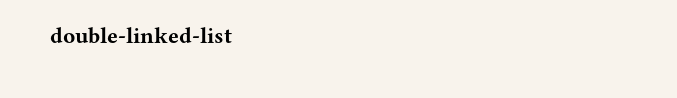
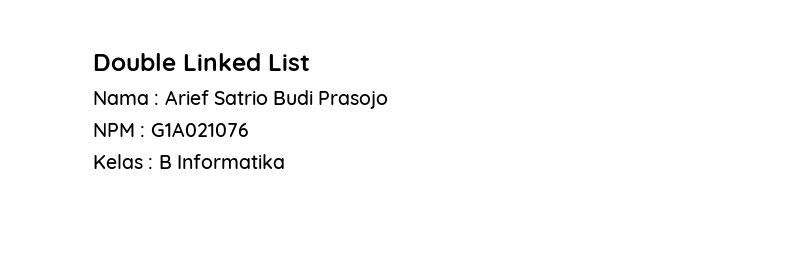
- double-linked-list
+ Double Linked List
+ Nama : Arief Satrio Budi Prasojo
+ NPM : G1A021076
+ Kelas : B Informatika

